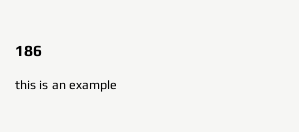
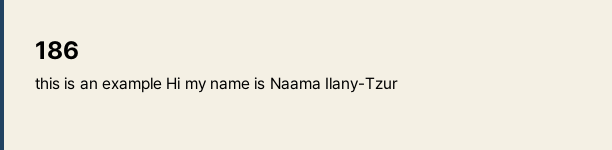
- this is an example
+ this is an example Hi my name is Naama Ilany-Tzur

